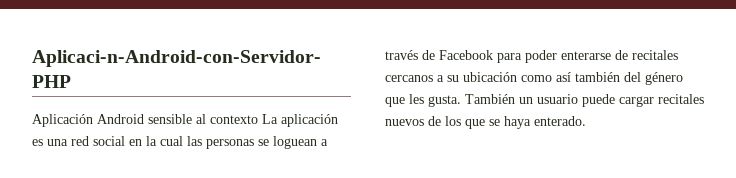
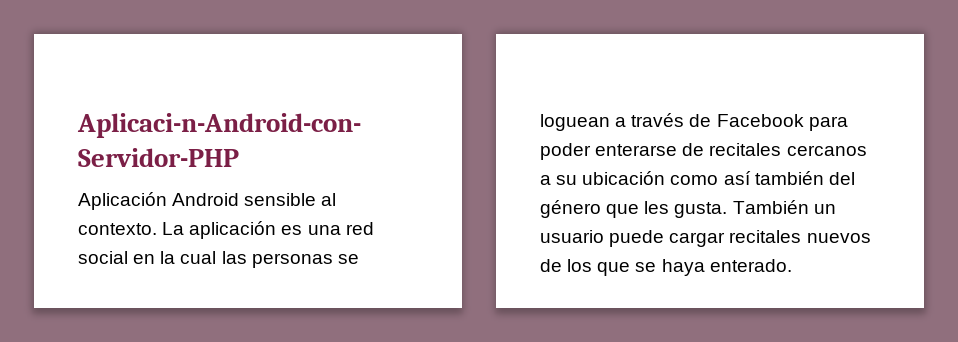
- Aplicación Android sensible al contexto La aplicación es una red social en la cual las personas se loguean a través de Facebook para poder enterarse de recitales cercanos a su ubicación como así también del género que les gusta.
+ Aplicación Android sensible al contexto. La aplicación es una red social en la cual las personas se loguean a través de Facebook para poder enterarse de recitales cercanos a su ubicación como así también del género que les gusta.

